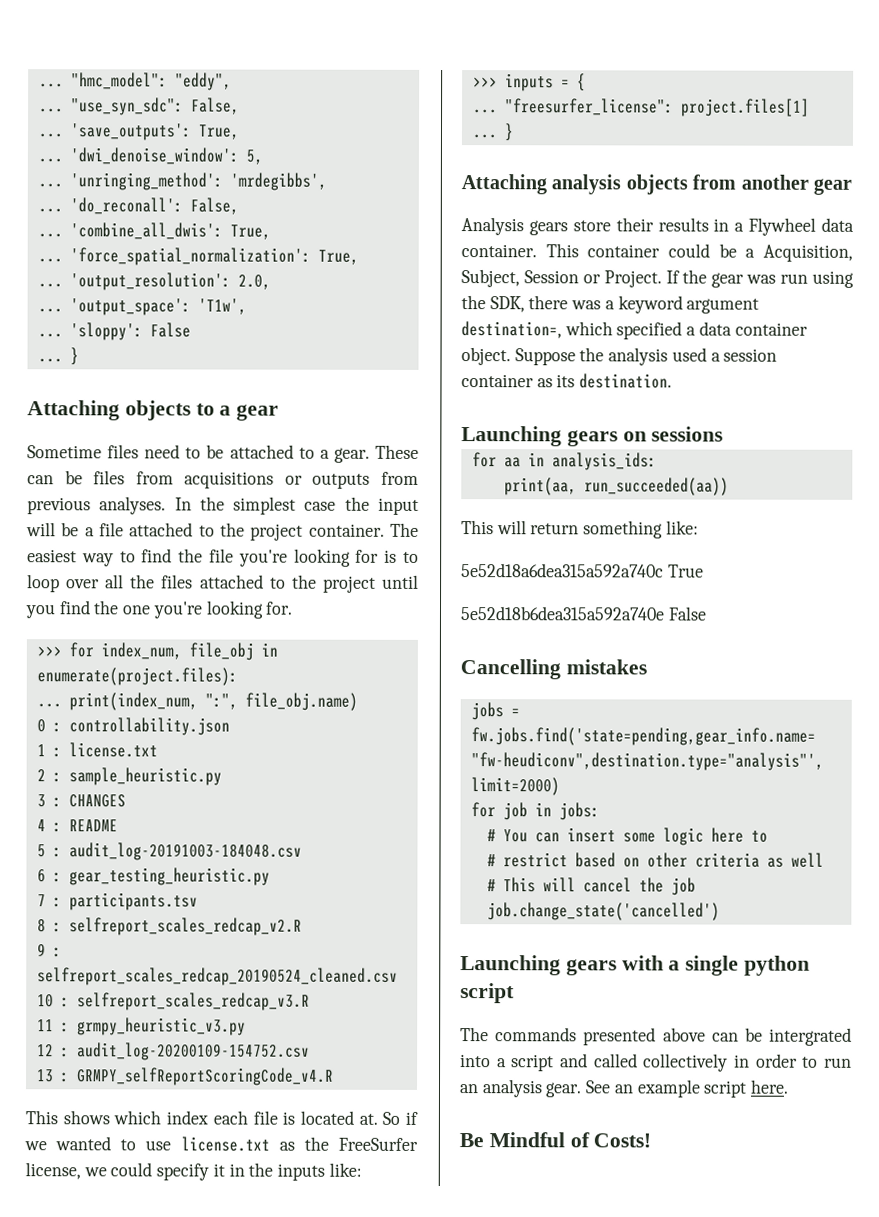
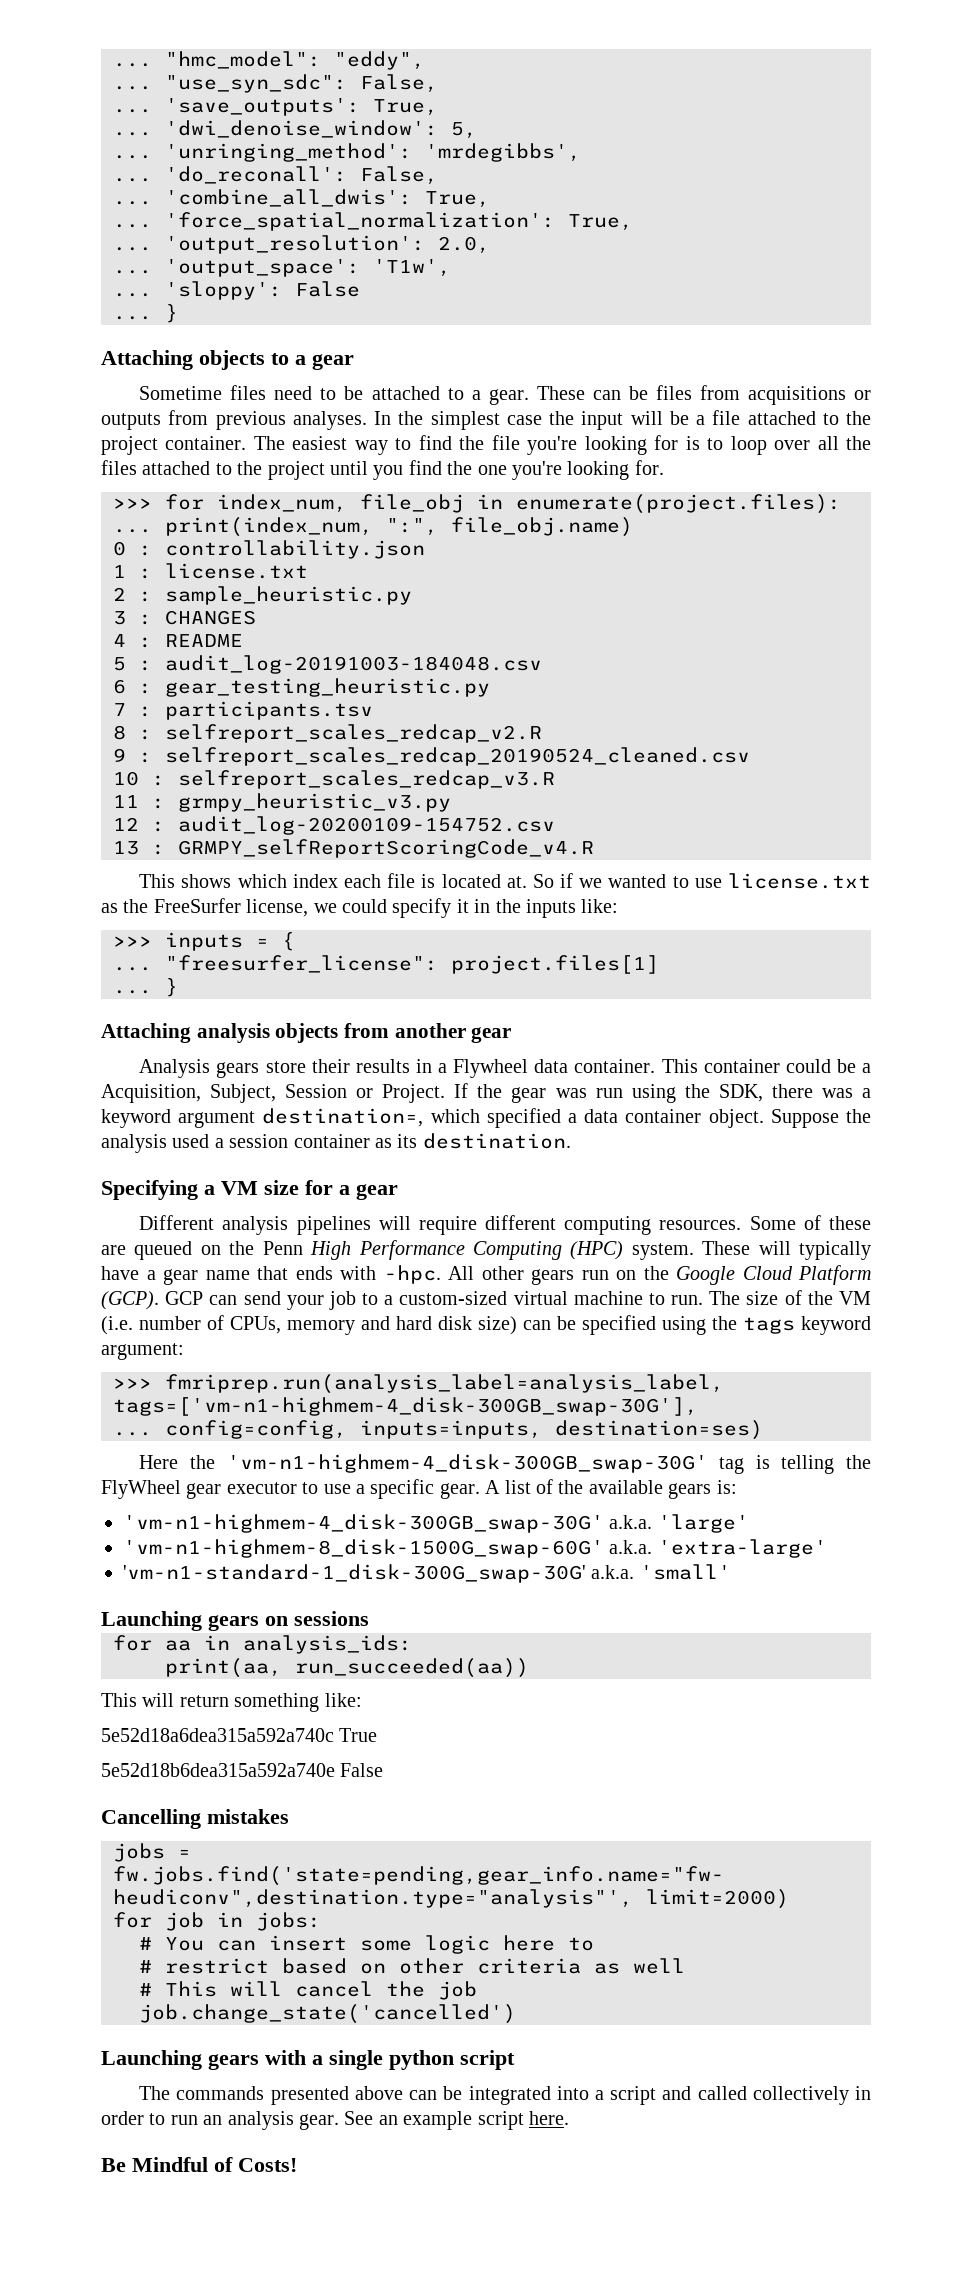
+ Specifying a VM size for a gear
+ Different analysis pipelines will require different computing resources. Some of these are queued on the Penn High Performance Computing (HPC) system. These will typically have a gear name that ends with -hpc. All other gears run on the Google Cloud Platform (GCP). GCP can send your job to a custom-sized virtual machine to run. The size of the VM (i.e. number of CPUs, memory and hard disk size) can be specified using the tags keyword argument:
+ >>> fmriprep.run(analysis_label=analysis_label, tags=['vm-n1-highmem-4_disk-300GB_swap-30G'],
+ ... config=config, inputs=inputs, destination=ses)
+ Here the 'vm-n1-highmem-4_disk-300GB_swap-30G' tag is telling the FlyWheel gear executor to use a specific gear. A list of the available gears is:
+ 'vm-n1-highmem-4_disk-300GB_swap-30G' a.k.a. 'large'
+ 'vm-n1-highmem-8_disk-1500G_swap-60G' a.k.a. 'extra-large'
+ 'vm-n1-standard-1_disk-300G_swap-30G' a.k.a. 'small'
- The commands presented above can be intergrated into a script and called collectively in order to run an analysis gear.
+ The commands presented above can be integrated into a script and called collectively in order to run an analysis gear.

